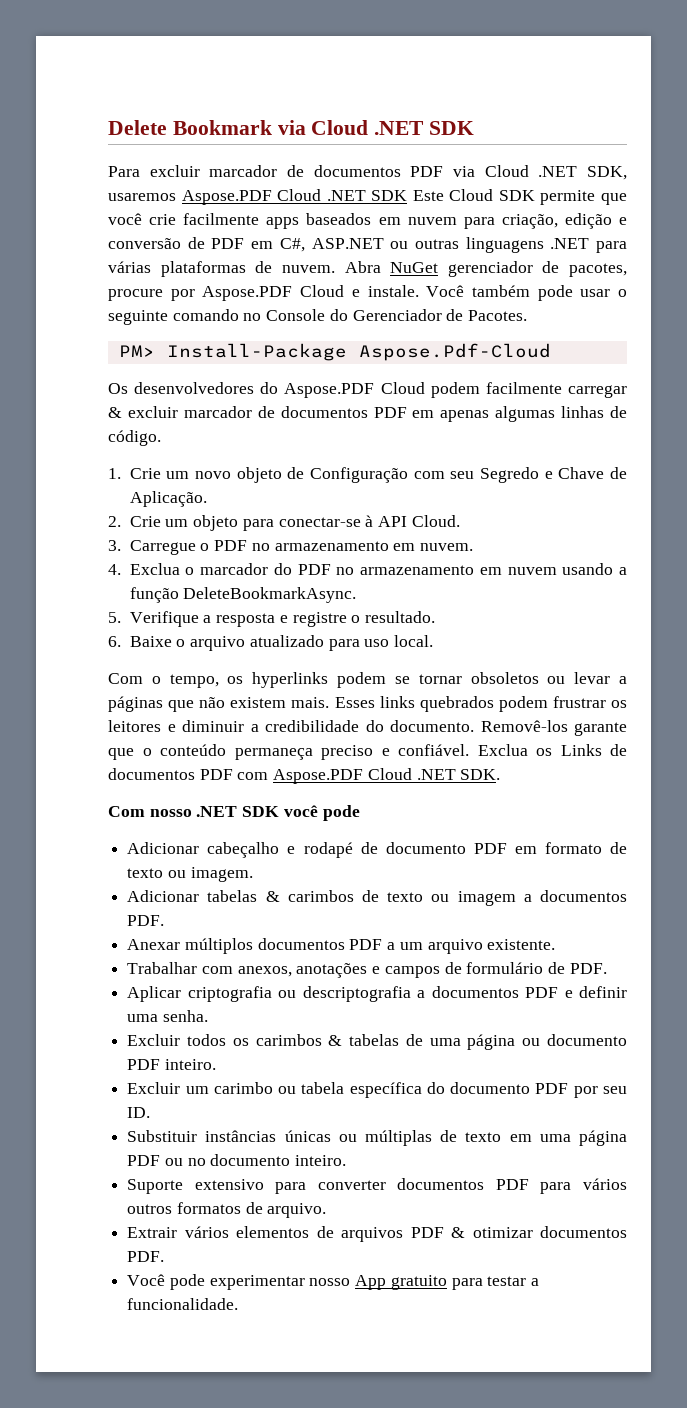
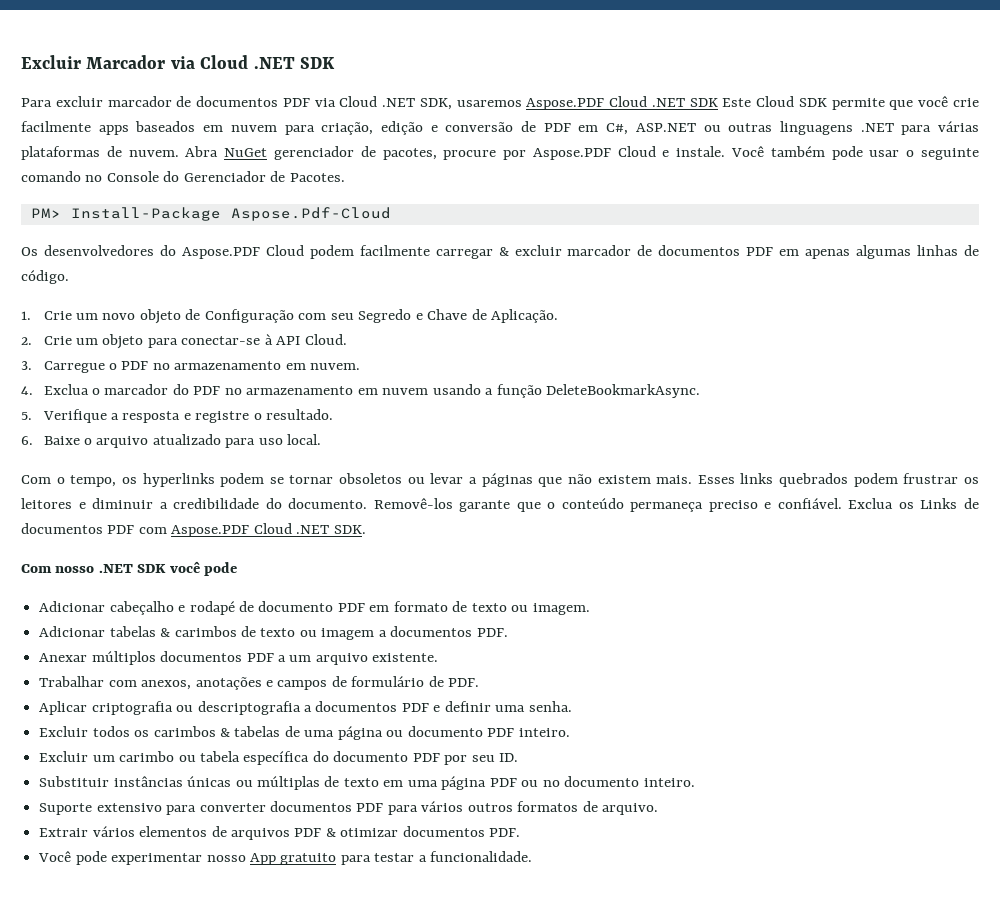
- Delete Bookmark via Cloud .NET SDK
+ Excluir Marcador via Cloud .NET SDK

